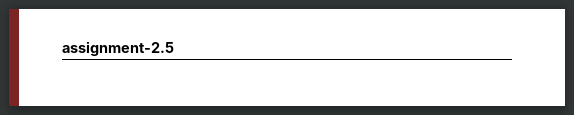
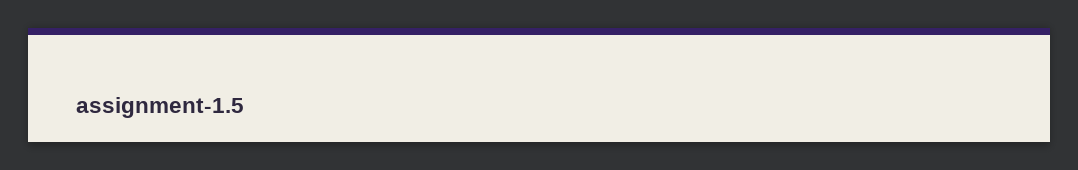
- assignment-2.5
+ assignment-1.5

